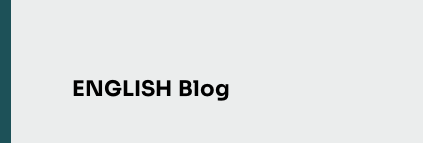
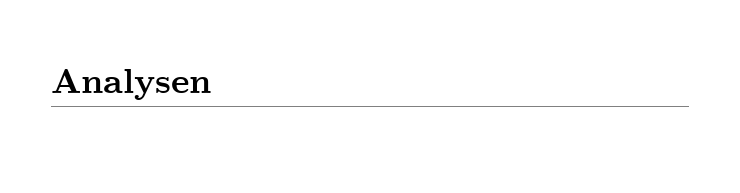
- ENGLISH Blog
+ Analysen

